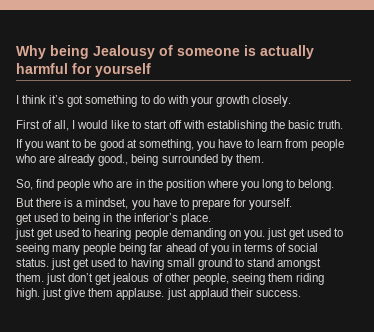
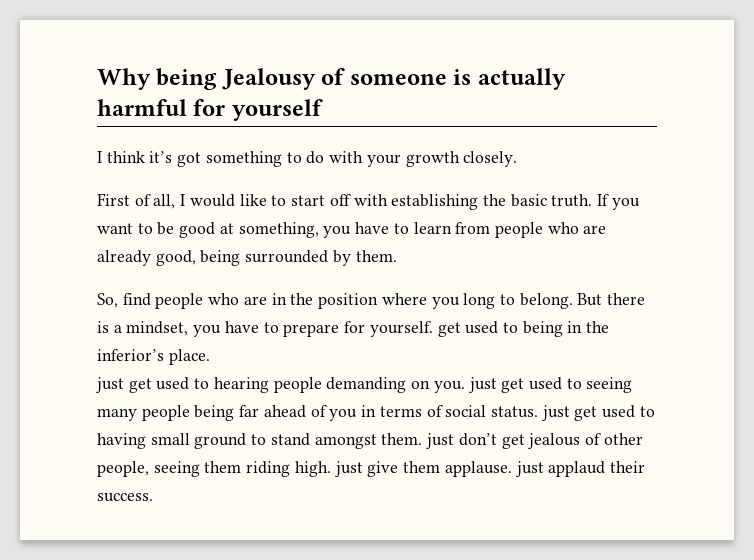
- First of all, I would like to start off with establishing the basic truth.
- If you want to be good at something, you have to learn from people who are already good., being surrounded by them.
+ First of all, I would like to start off with establishing the basic truth. If you want to be good at something, you have to learn from people who are already good, being surrounded by them.
- So, find people who are in the position where you long to belong.
- But there is a mindset, you have to prepare for yourself.
- get used to being in the inferior’s place.
+ So, find people who are in the position where you long to belong. But there is a mindset, you have to prepare for yourself. get used to being in the inferior’s place.

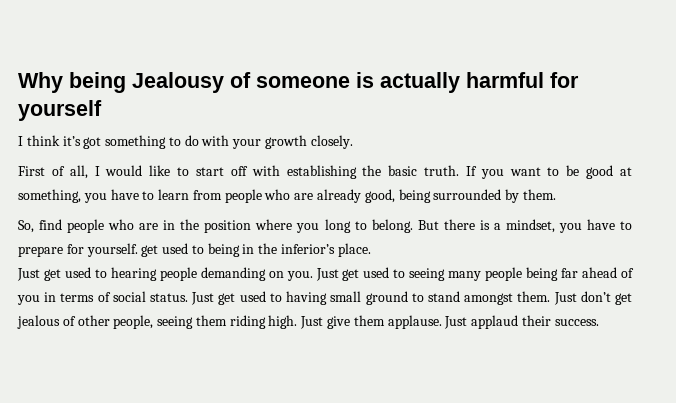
- just get used to hearing people demanding on you. just get used to seeing many people being far ahead of you in terms of social status. just get used to having small ground to stand amongst them. just don’t get jealous of other people, seeing them riding high. just give them applause. just applaud their success.
+ Just get used to hearing people demanding on you. Just get used to seeing many people being far ahead of you in terms of social status. Just get used to having small ground to stand amongst them. Just don’t get jealous of other people, seeing them riding high. Just give them applause. Just applaud their success.

